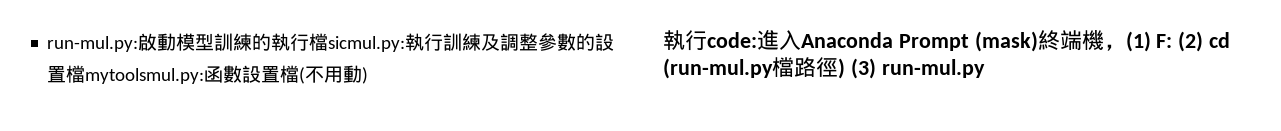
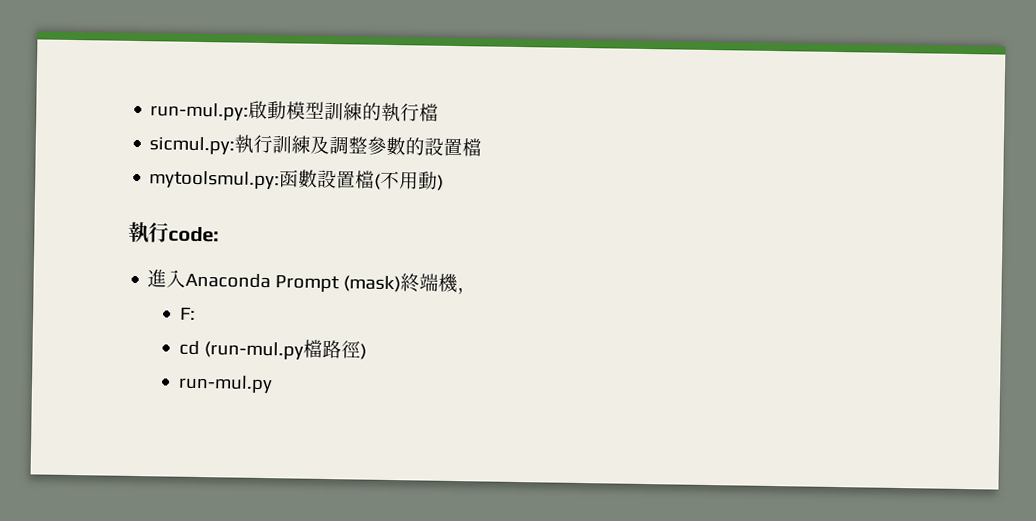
- run-mul.py:啟動模型訓練的執行檔sicmul.py:執行訓練及調整參數的設置檔mytoolsmul.py:函數設置檔(不用動)
+ run-mul.py:啟動模型訓練的執行檔
+ sicmul.py:執行訓練及調整參數的設置檔
+ mytoolsmul.py:函數設置檔(不用動)
- 執行code:進入Anaconda Prompt (mask)終端機，(1) F: (2) cd (run-mul.py檔路徑) (3) run-mul.py
+ 執行code:
+ 進入Anaconda Prompt (mask)終端機，
+ F:
+ cd (run-mul.py檔路徑)
+ run-mul.py

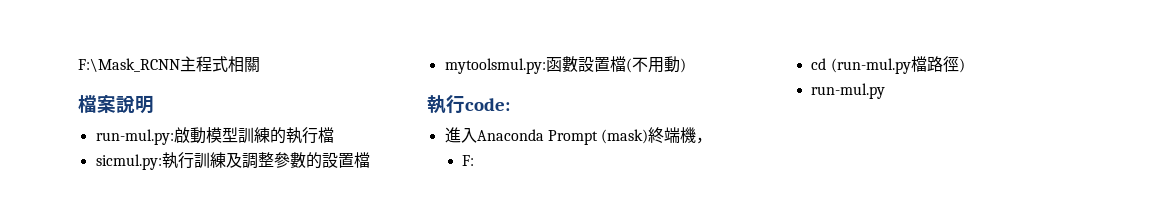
+ F:\Mask_RCNN主程式相關
+ 檔案說明

